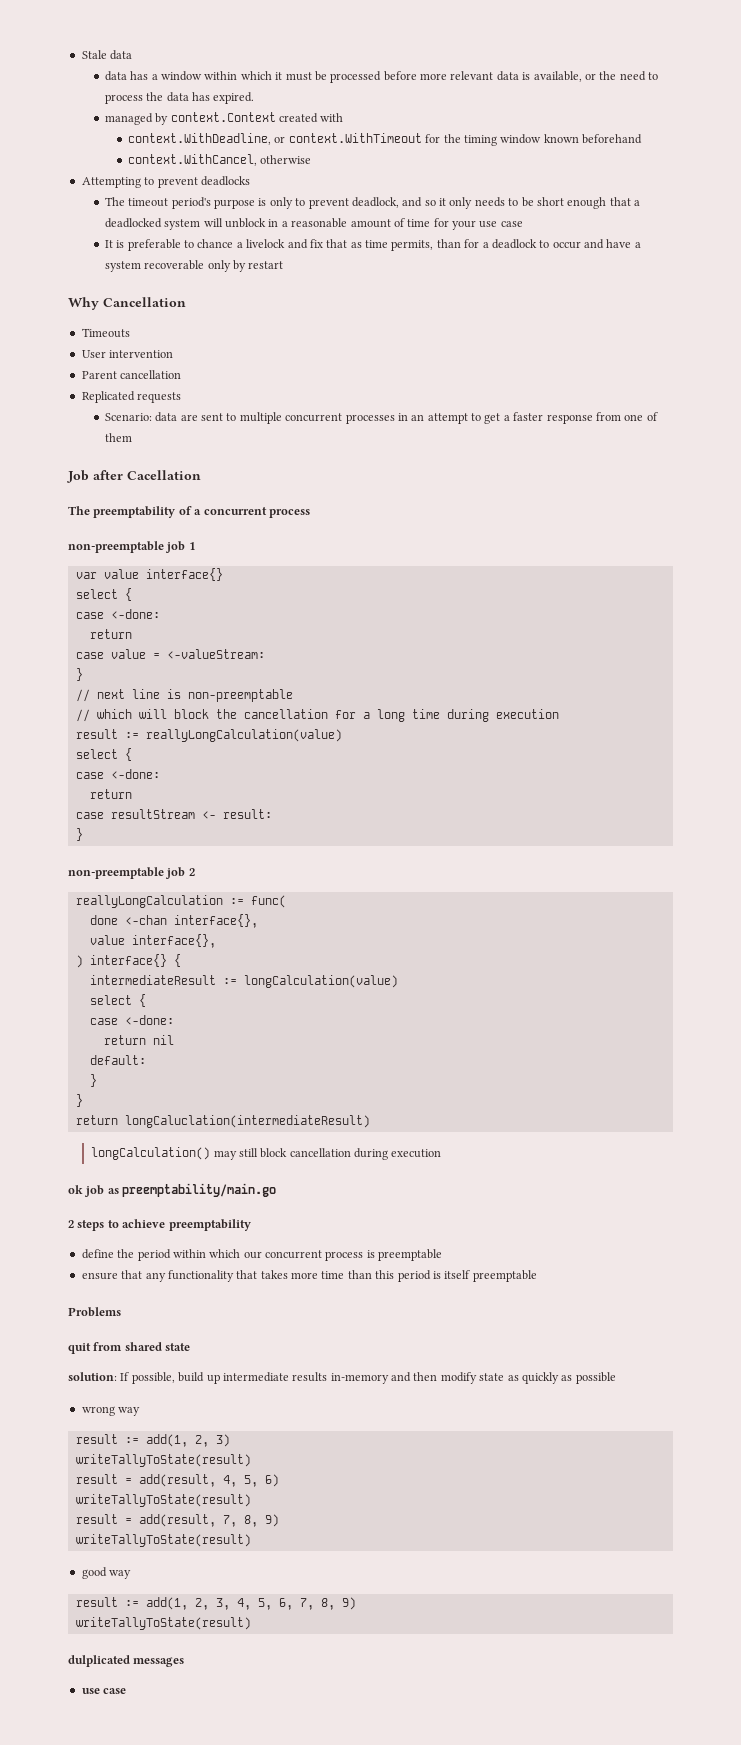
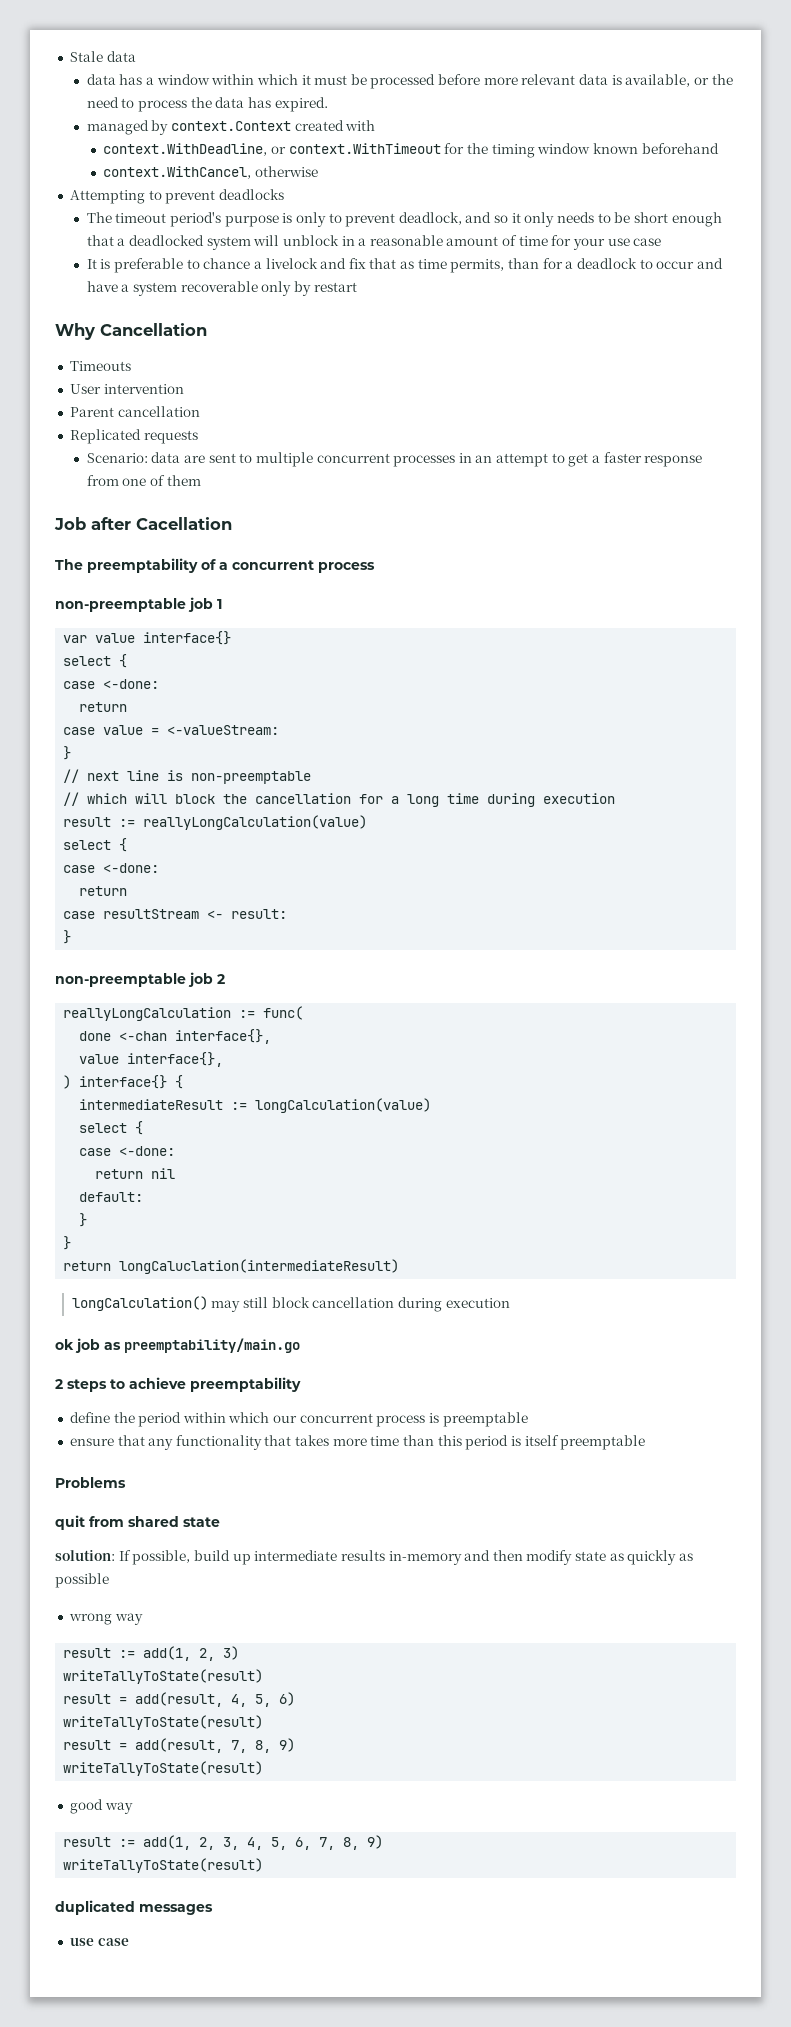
- dulplicated messages
+ duplicated messages

